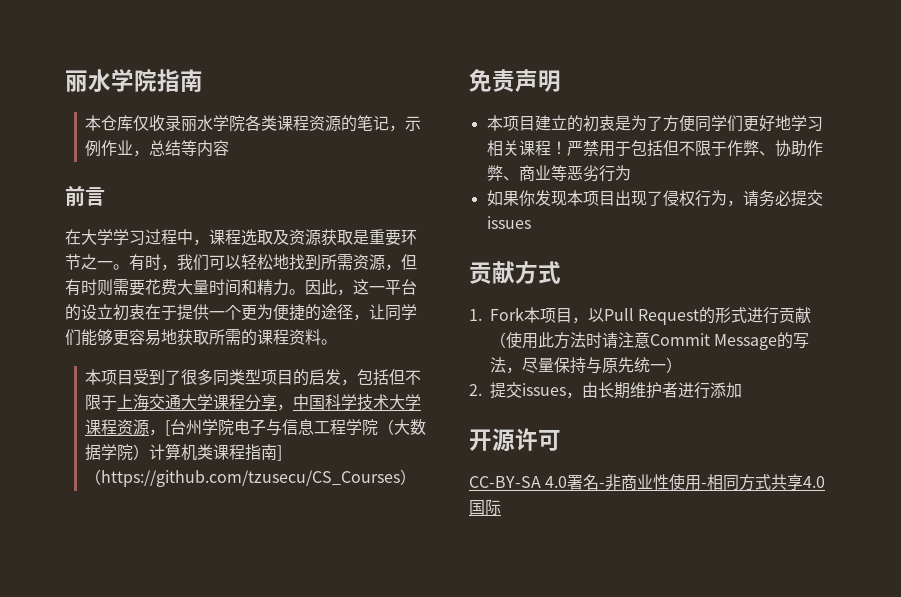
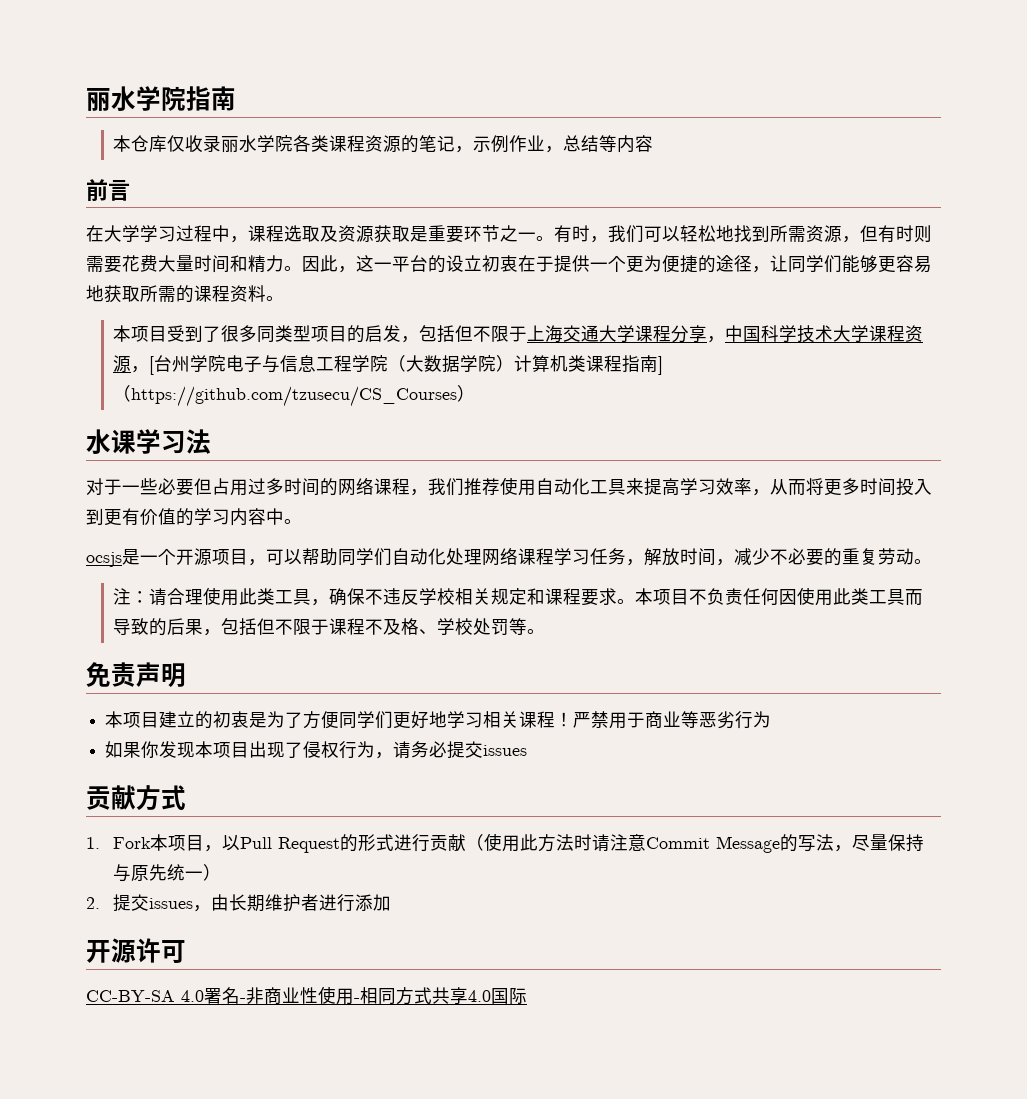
+ 水课学习法
+ 对于一些必要但占用过多时间的网络课程，我们推荐使用自动化工具来提高学习效率，从而将更多时间投入到更有价值的学习内容中。
+ ocsjs是一个开源项目，可以帮助同学们自动化处理网络课程学习任务，解放时间，减少不必要的重复劳动。
+ 注：请合理使用此类工具，确保不违反学校相关规定和课程要求。本项目不负责任何因使用此类工具而导致的后果，包括但不限于课程不及格、学校处罚等。
- 严禁用于包括但不限于作弊、协助作弊、商业等恶劣行为
+ 严禁用于商业等恶劣行为

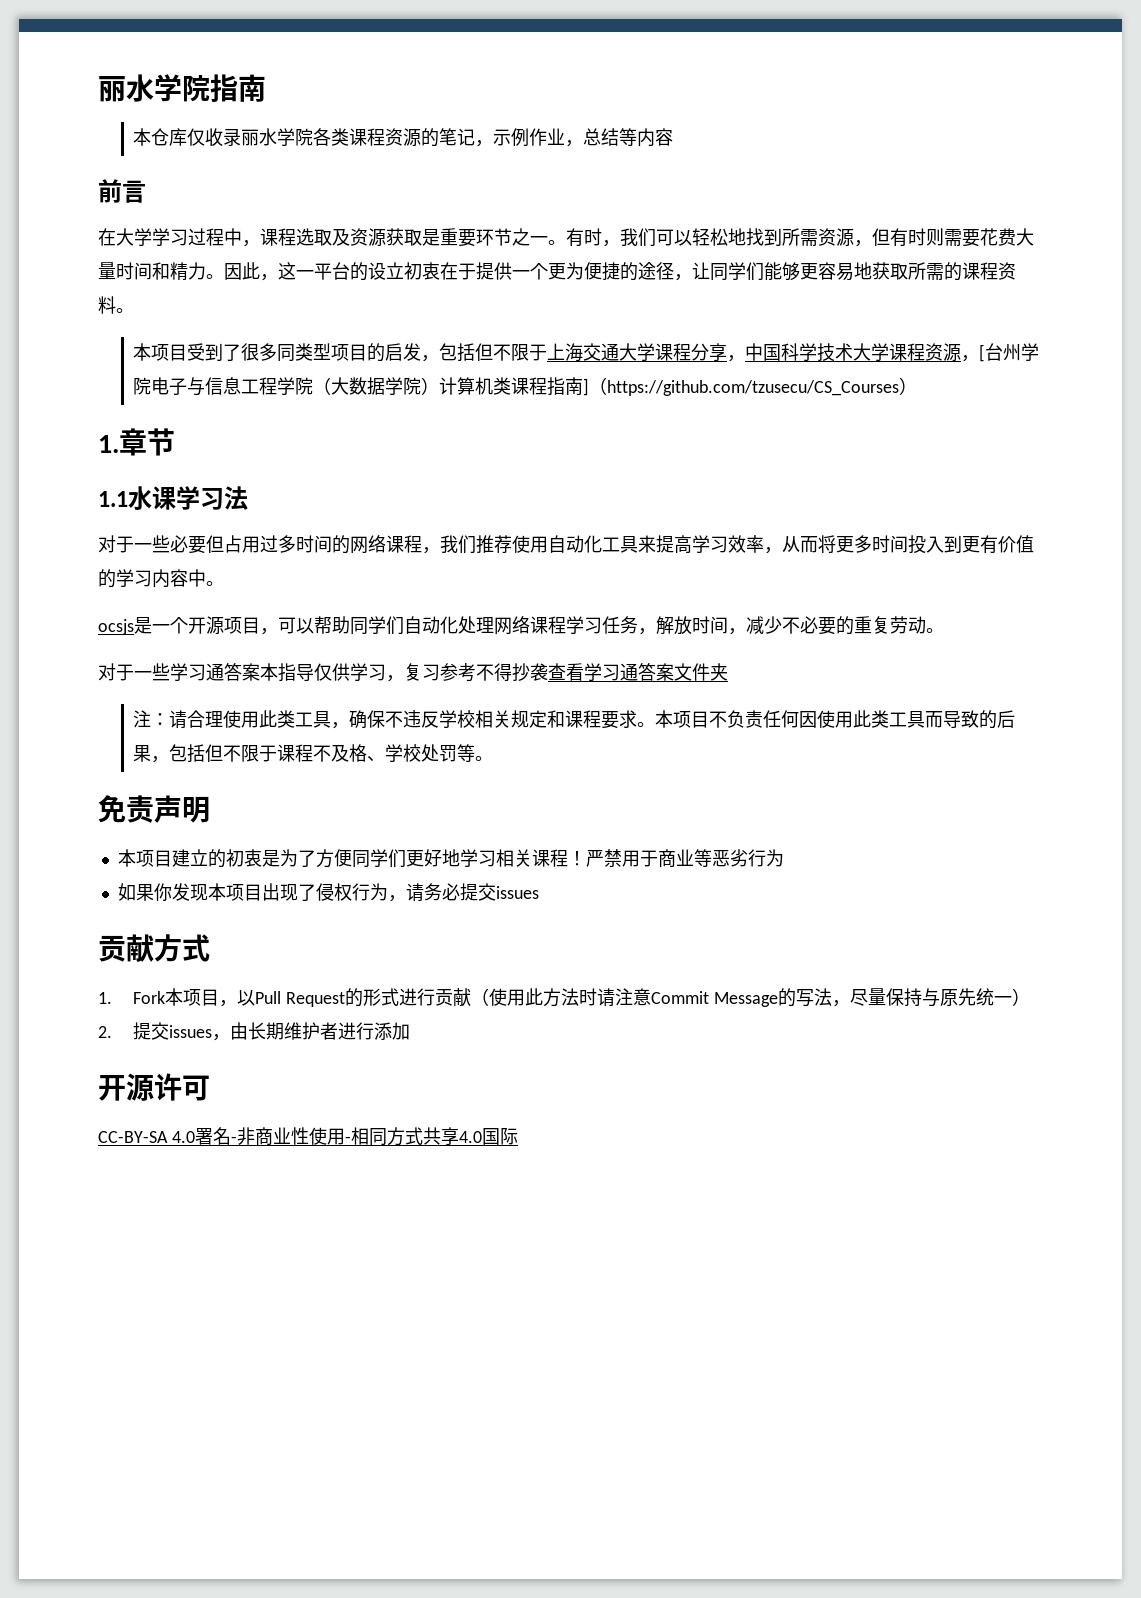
- 水课学习法
+ 1.章节
+ 1.1水课学习法
+ 对于一些学习通答案本指导仅供学习，复习参考不得抄袭查看学习通答案文件夹

